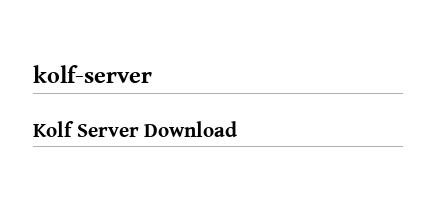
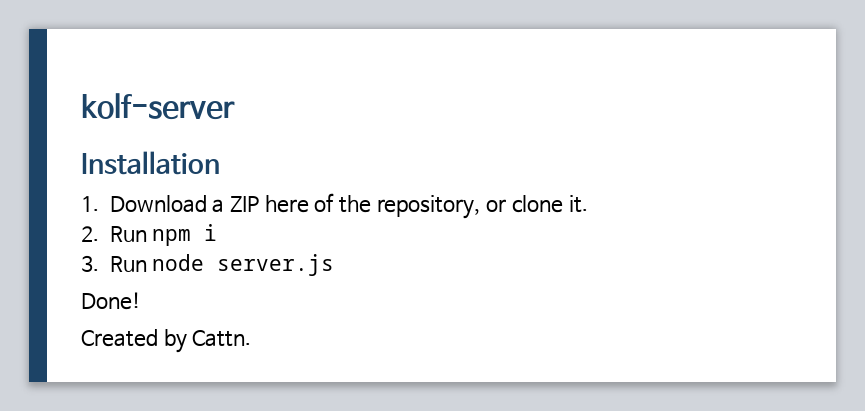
- Kolf Server Download
+ Installation
+ 1. Download a ZIP here of the repository, or clone it.
+ 2. Run npm i
+ 3. Run node server.js
+ Done!
+ Created by Cattn.

